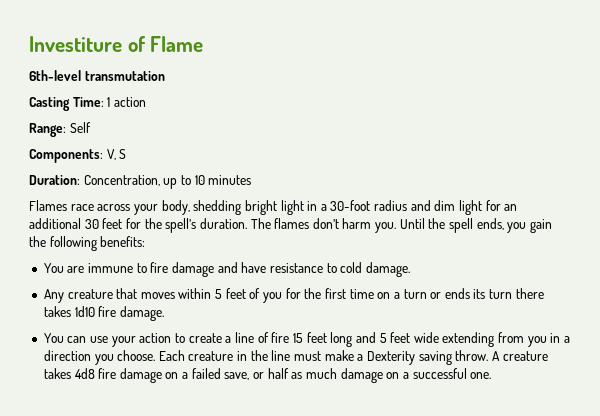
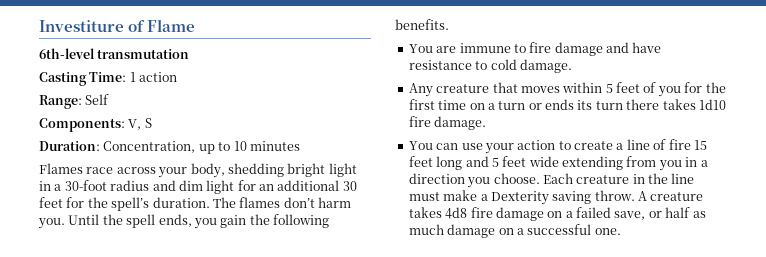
- Until the spell ends, you gain the following benefits:
+ Until the spell ends, you gain the following benefits.

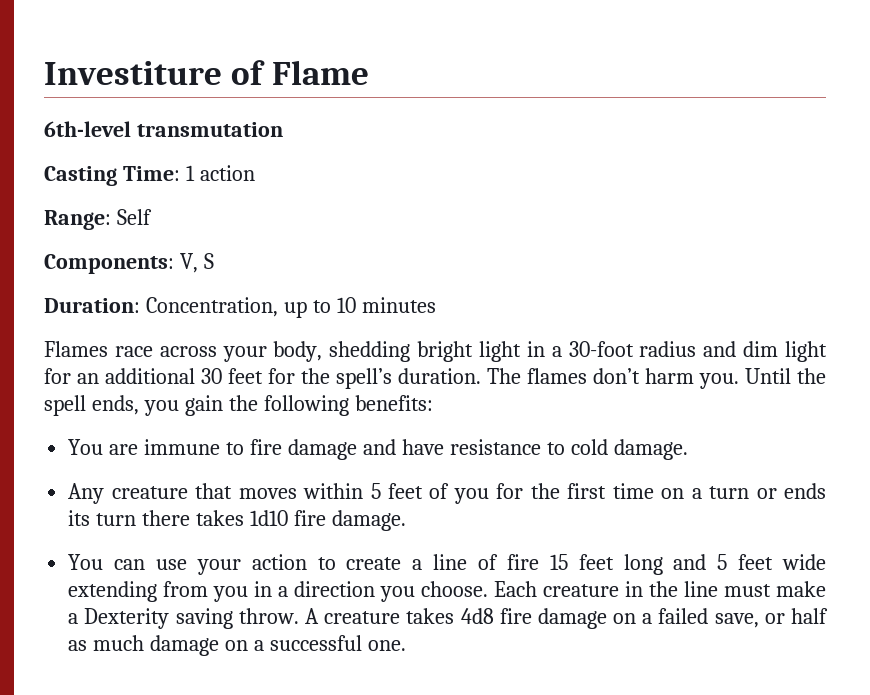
- Until the spell ends, you gain the following benefits.
+ Until the spell ends, you gain the following benefits:

